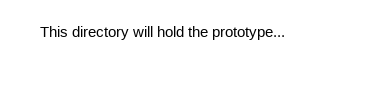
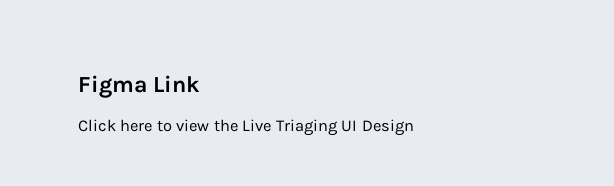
- This directory will hold the prototype...
+ Figma Link
+ Click here to view the Live Triaging UI Design

